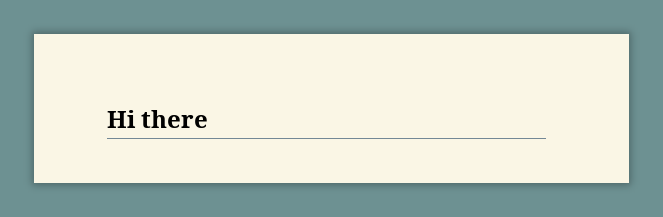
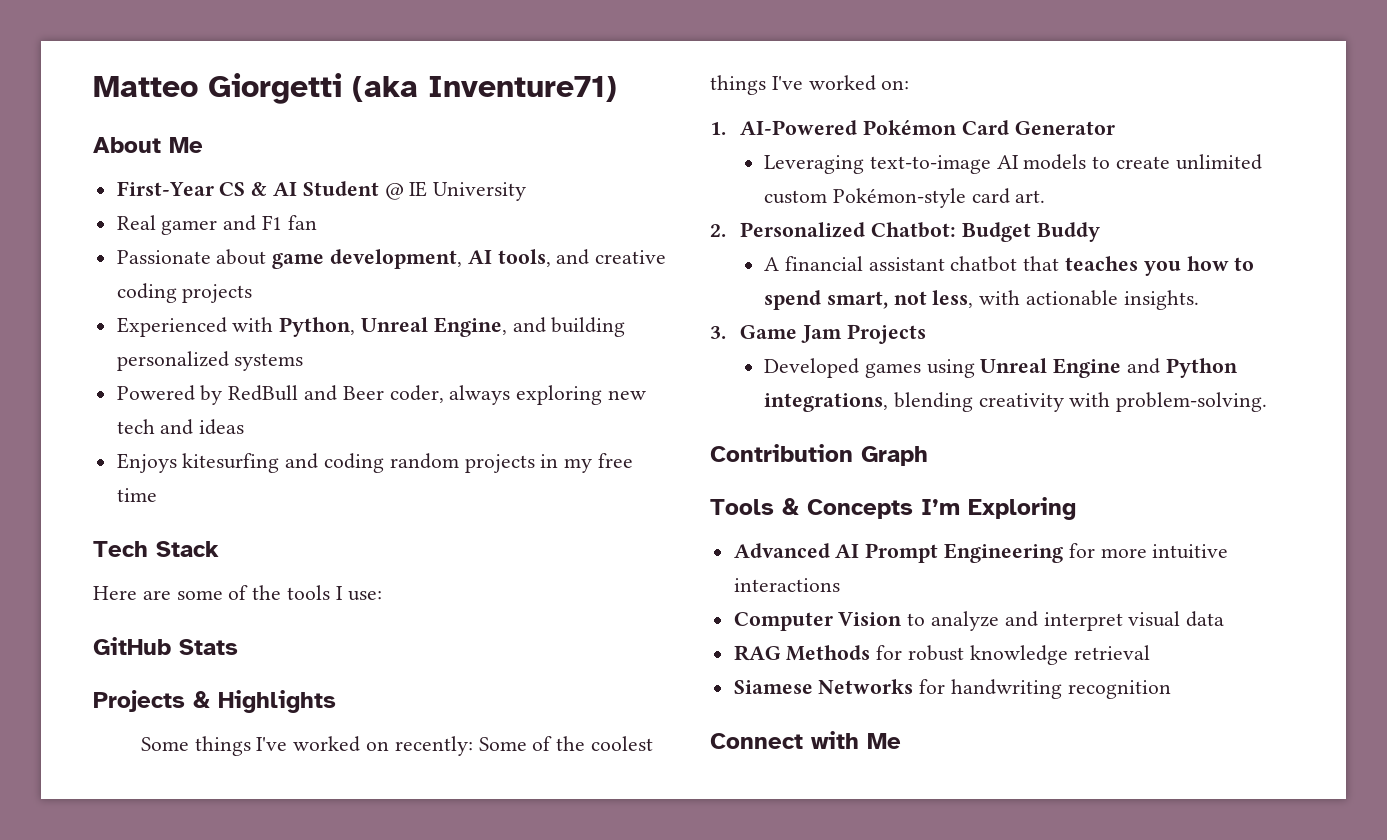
- Hi there
+ Matteo Giorgetti (aka Inventure71)
+ About Me
+ First-Year CS & AI Student @ IE University
+ Real gamer and F1 fan
+ Passionate about game development, AI tools, and creative coding projects
+ Experienced with Python, Unreal Engine, and building personalized systems
+ Powered by RedBull and Beer coder, always exploring new tech and ideas
+ Enjoys kitesurfing and coding random projects in my free time
+ Tech Stack
+ Here are some of the tools I use:
+ GitHub Stats
+ Projects & Highlights
+ Some things I've worked on recently: Some of the coolest things I've worked on:
+ 1. AI-Powered Pokémon Card Generator
+ Leveraging text-to-image AI models to create unlimited custom Pokémon-style card art.
+ 2. Personalized Chatbot: Budget Buddy
+ A financial assistant chatbot that teaches you how to spend smart, not less, with actionable insights.
+ 3. Game Jam Projects
+ Developed games using Unreal Engine and Python integrations, blending creativity with problem-solving.
+ Contribution Graph
+ Tools & Concepts I’m Exploring
+ Advanced AI Prompt Engineering for more intuitive interactions
+ Computer Vision to analyze and interpret visual data
+ RAG Methods for robust knowledge retrieval
+ Siamese Networks for handwriting recognition
+ Connect with Me

